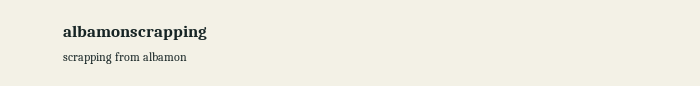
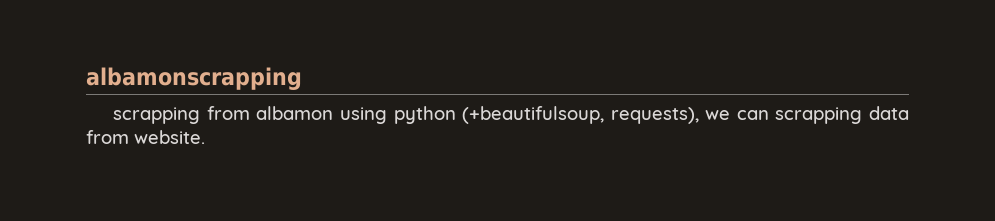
- scrapping from albamon
+ scrapping from albamon using python (+beautifulsoup, requests), we can scrapping data from website.

